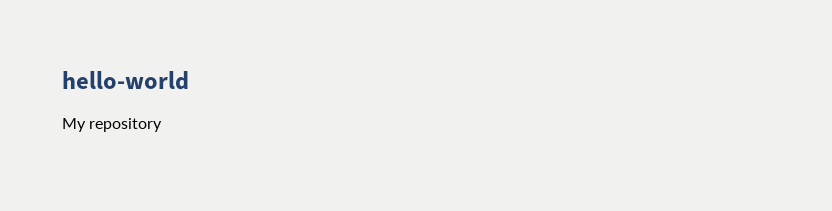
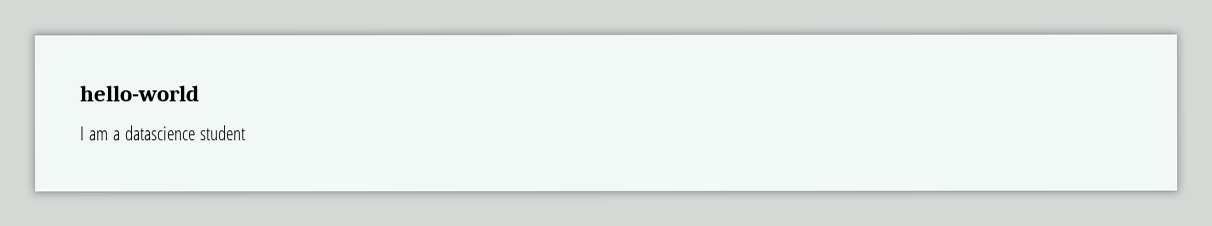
- My repository
+ I am a datascience student

